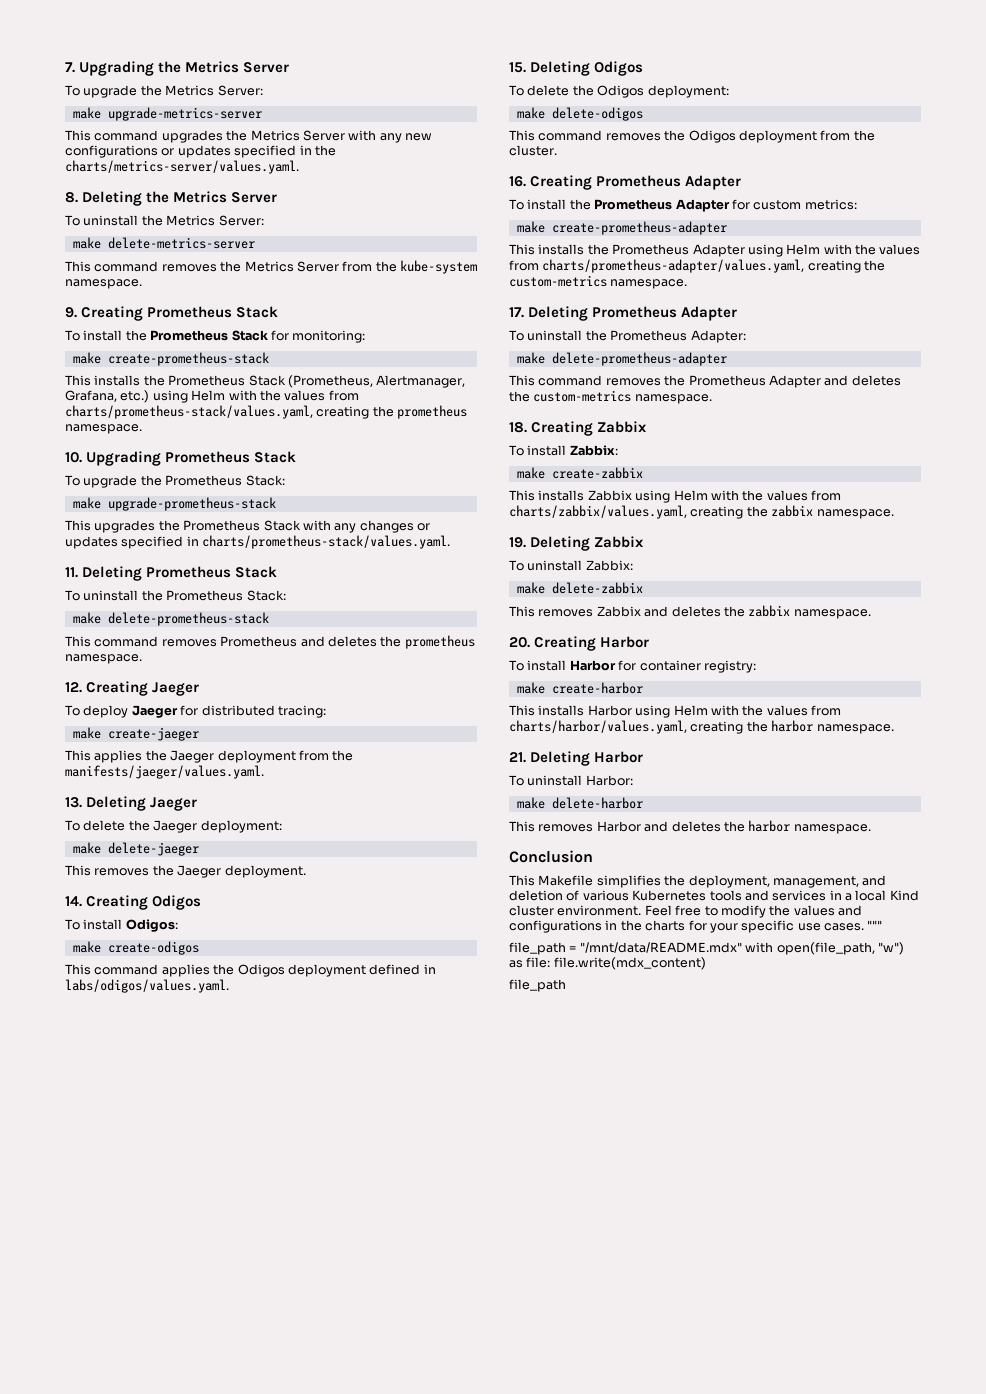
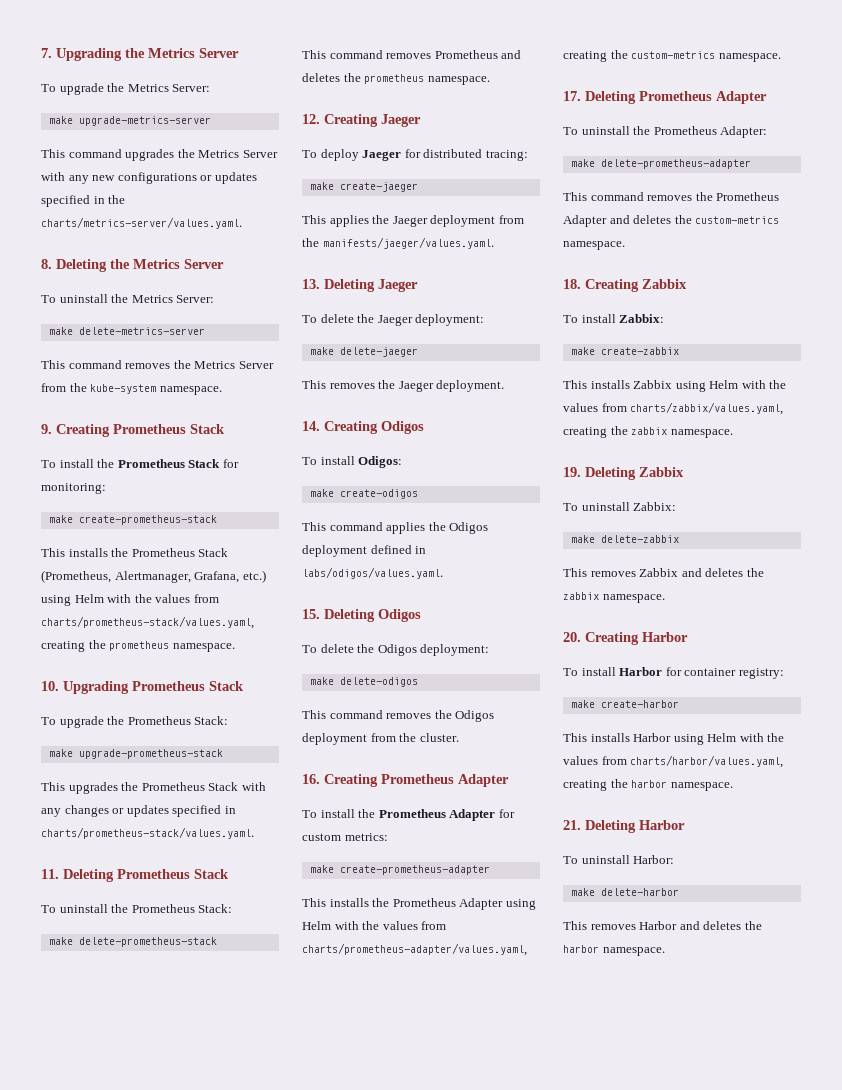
- Conclusion
- This Makefile simplifies the deployment, management, and deletion of various Kubernetes tools and services in a local Kind cluster environment. Feel free to modify the values and configurations in the charts for your specific use cases. """
- file_path = "/mnt/data/README.mdx" with open(file_path, "w") as file: file.write(mdx_content)
- file_path

